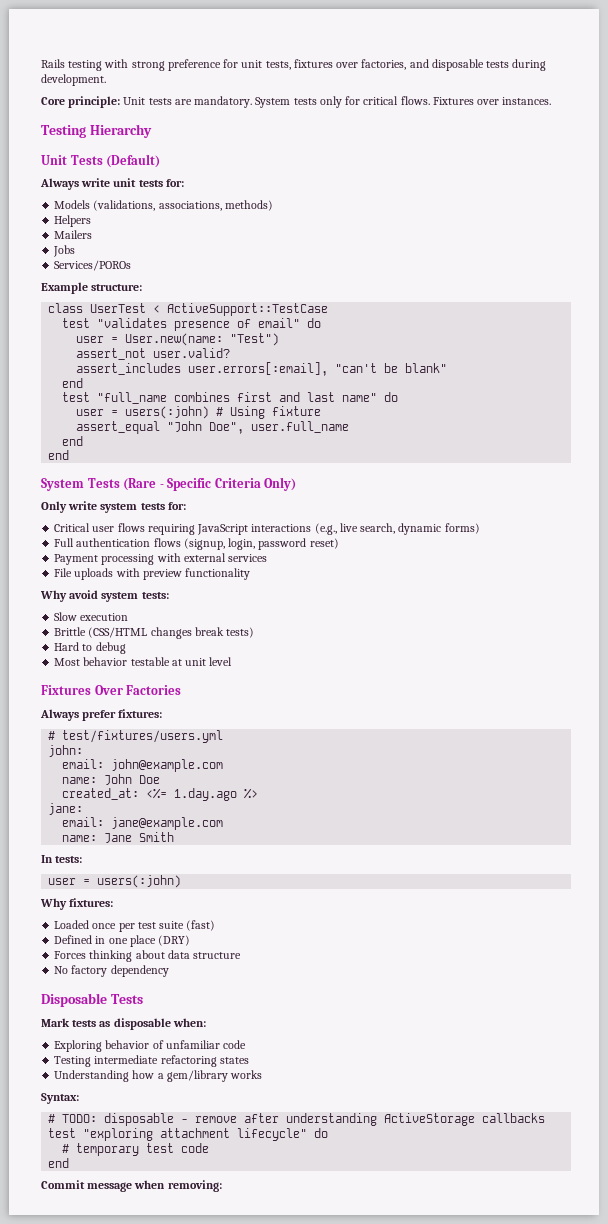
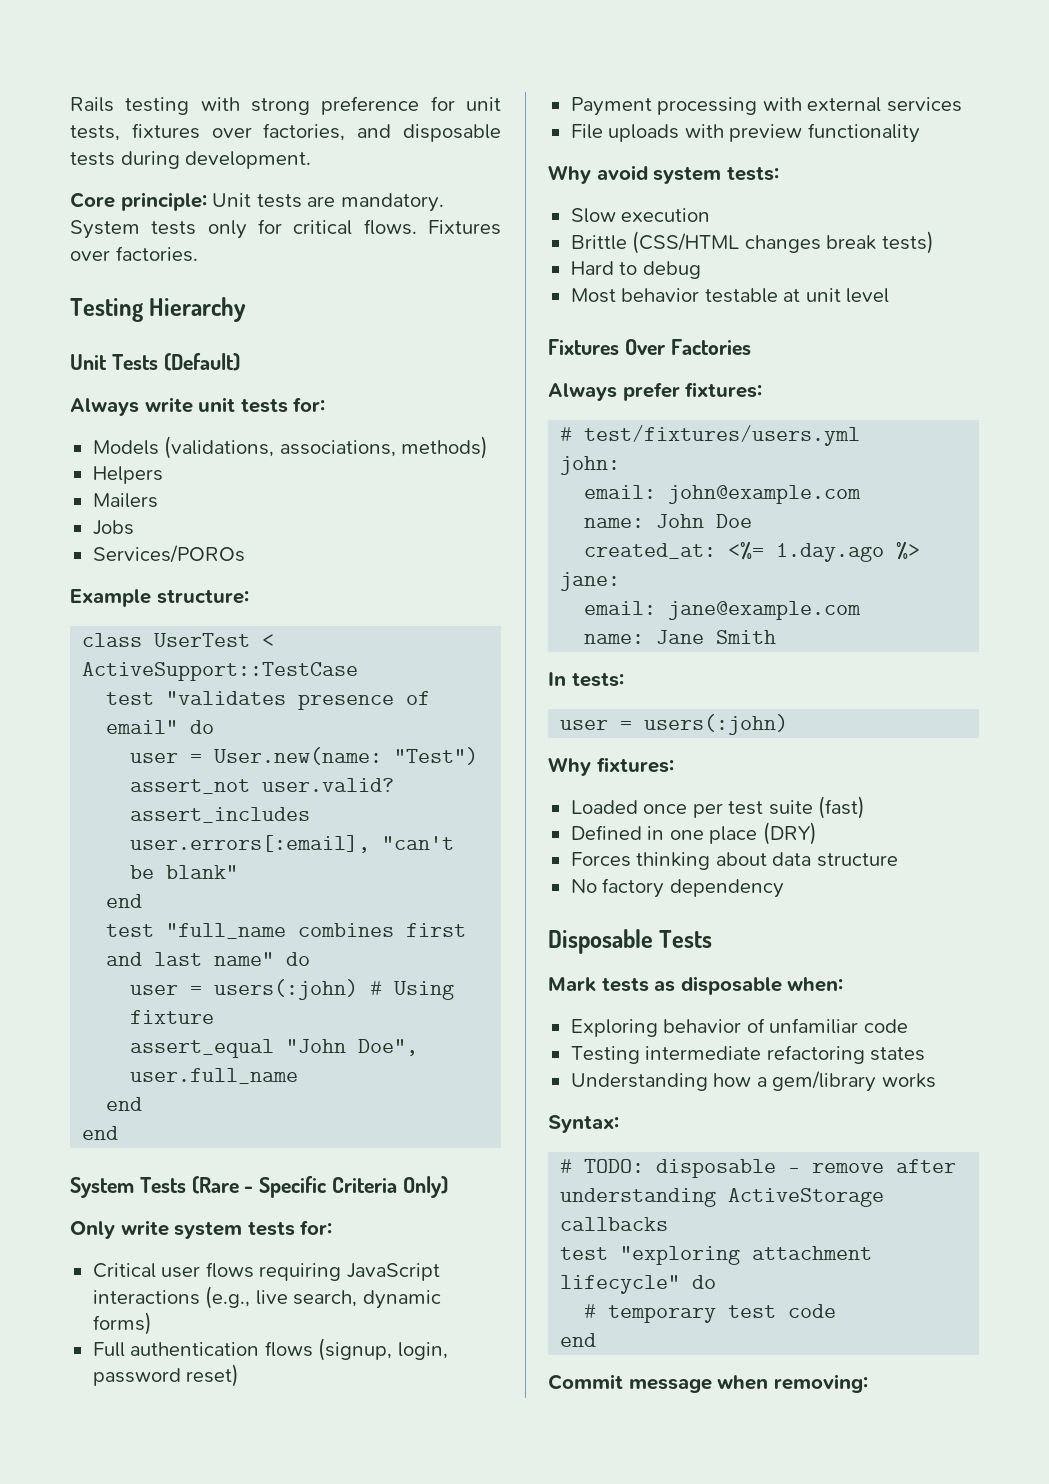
- Fixtures over instances.
+ Fixtures over factories.

